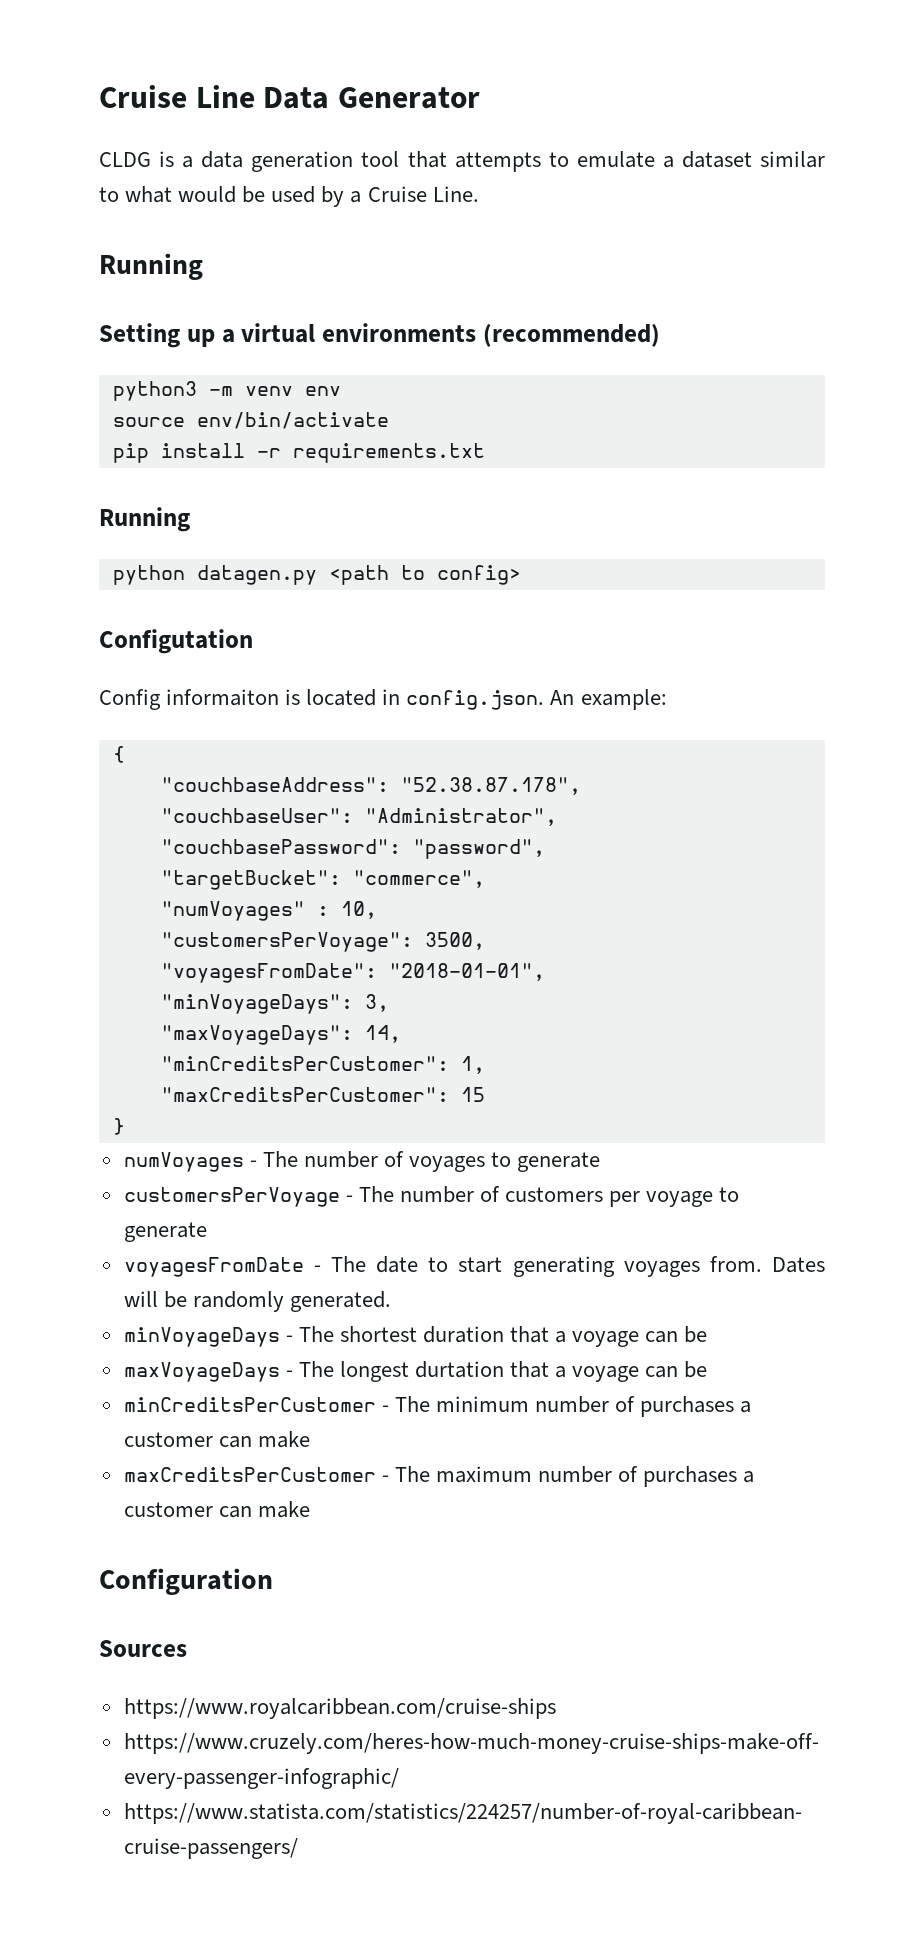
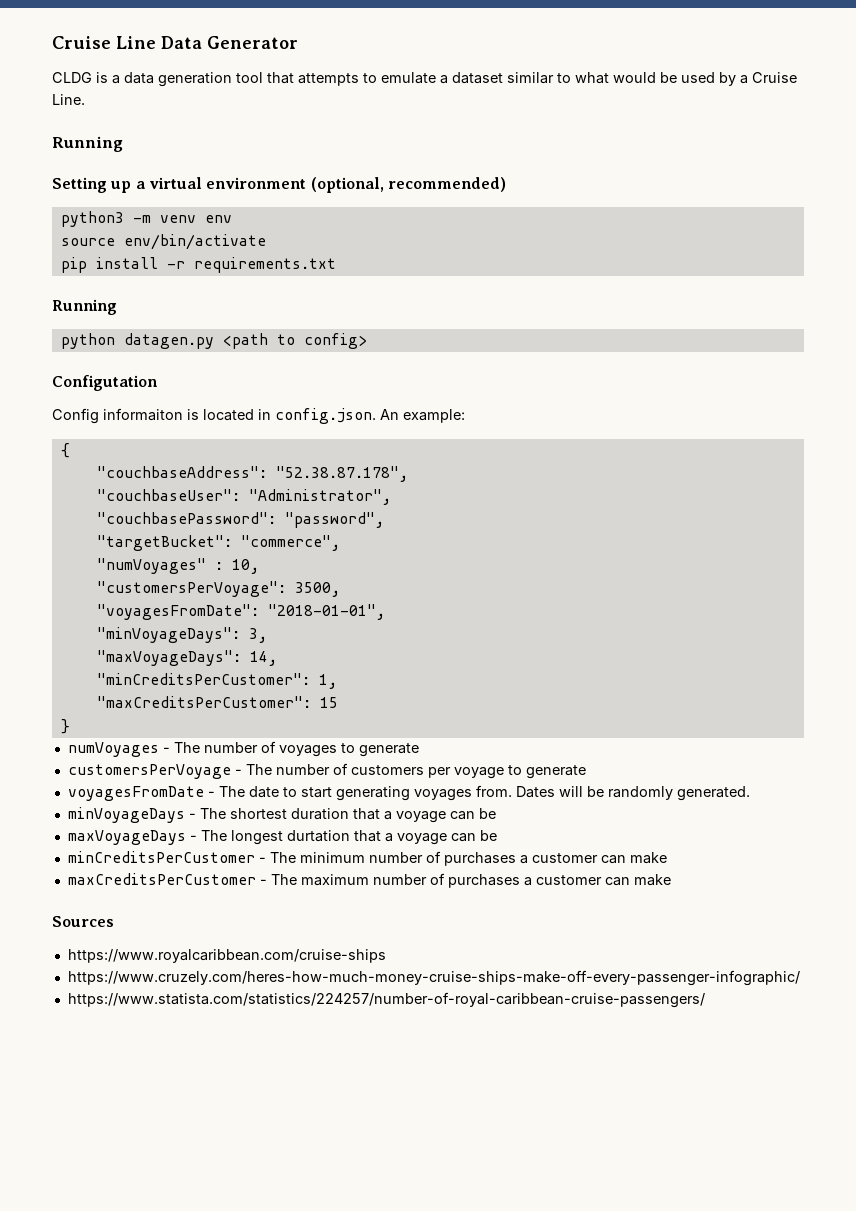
- Setting up a virtual environments (recommended)
+ Setting up a virtual environment (optional, recommended)
- Configuration

